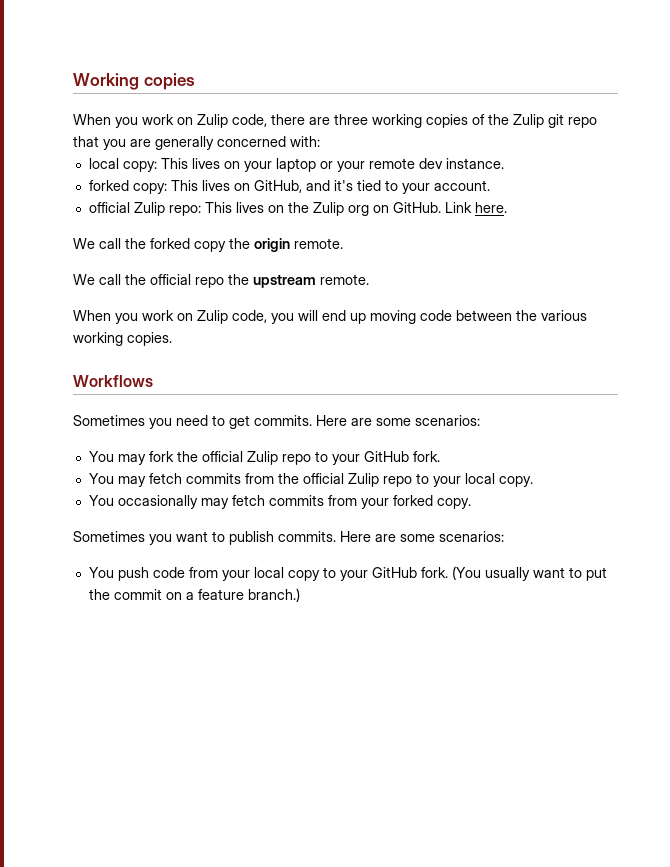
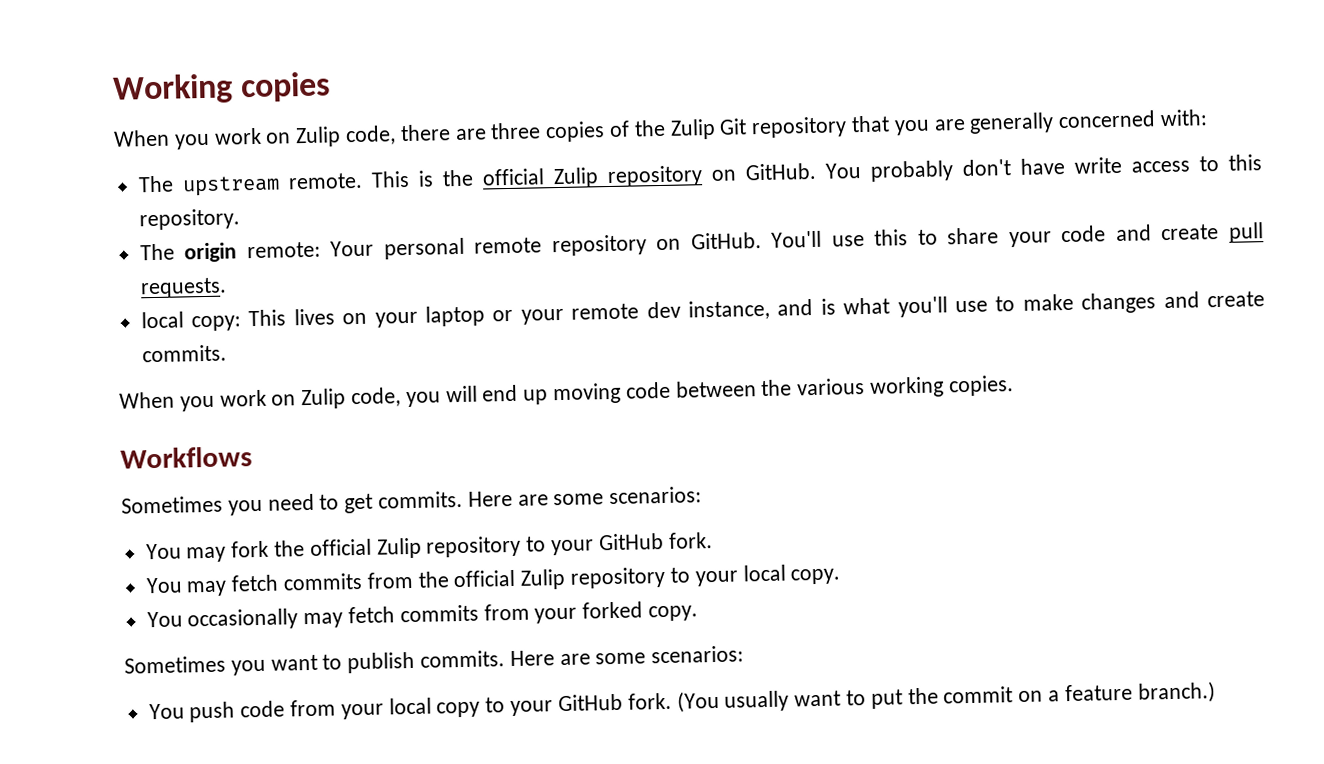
- When you work on Zulip code, there are three working copies of the Zulip git repo that you are generally concerned with:
+ When you work on Zulip code, there are three copies of the Zulip Git repository that you are generally concerned with:
+ The upstream remote. This is the official Zulip repository on GitHub. You probably don't have write access to this repository.
+ The origin remote: Your personal remote repository on GitHub. You'll use this to share your code and create pull requests.
- local copy: This lives on your laptop or your remote dev instance.
- forked copy: This lives on GitHub, and it's tied to your account.
- official Zulip repo: This lives on the Zulip org on GitHub. Link here.
- We call the forked copy the origin remote.
- We call the official repo the upstream remote.
+ local copy: This lives on your laptop or your remote dev instance, and is what you'll use to make changes and create commits.
- You may fork the official Zulip repo to your GitHub fork.
+ You may fork the official Zulip repository to your GitHub fork.
- You may fetch commits from the official Zulip repo to your local copy.
+ You may fetch commits from the official Zulip repository to your local copy.

